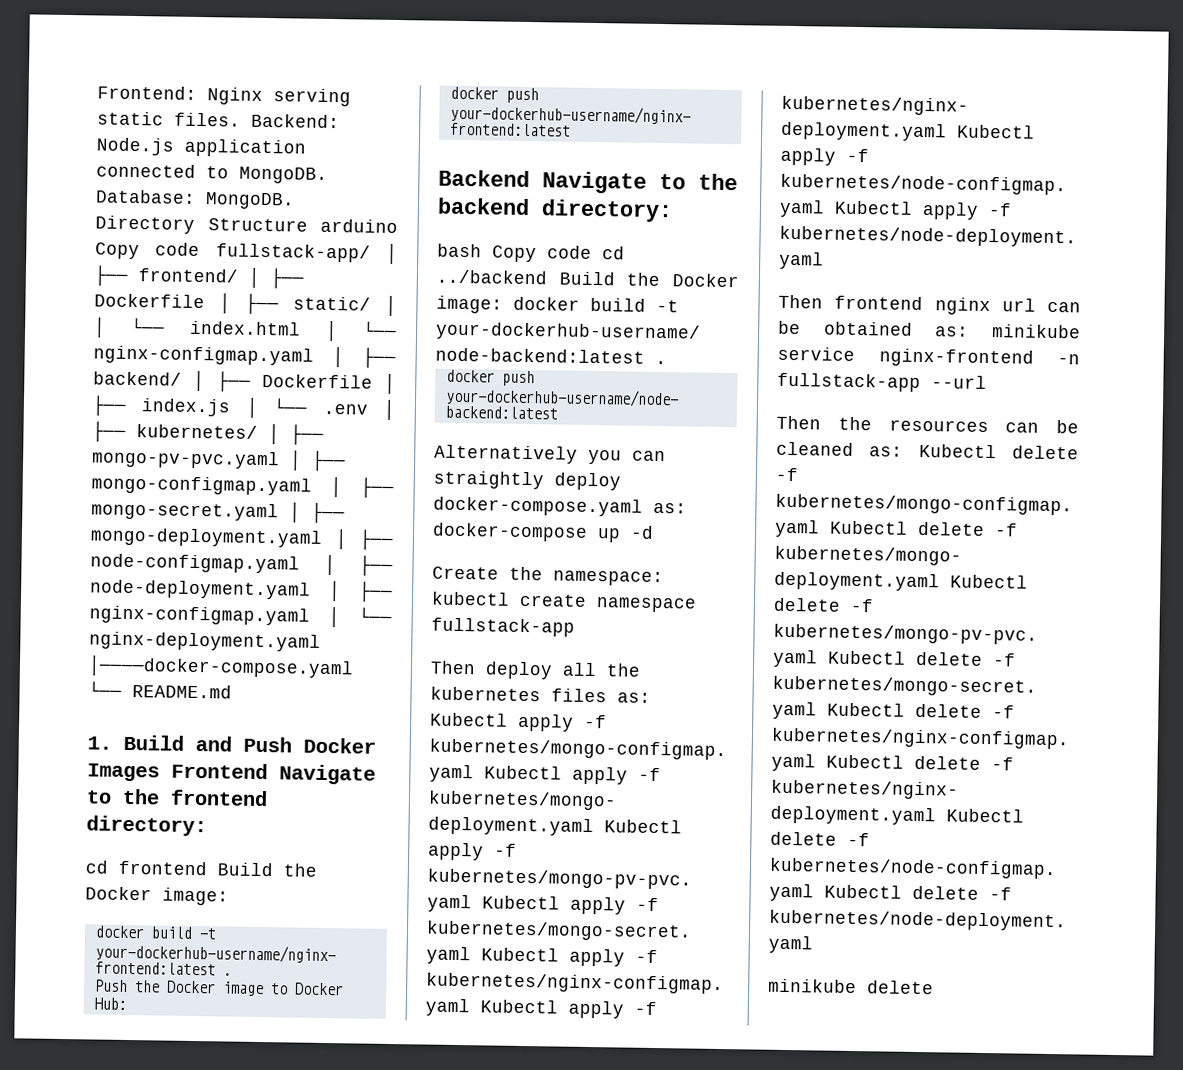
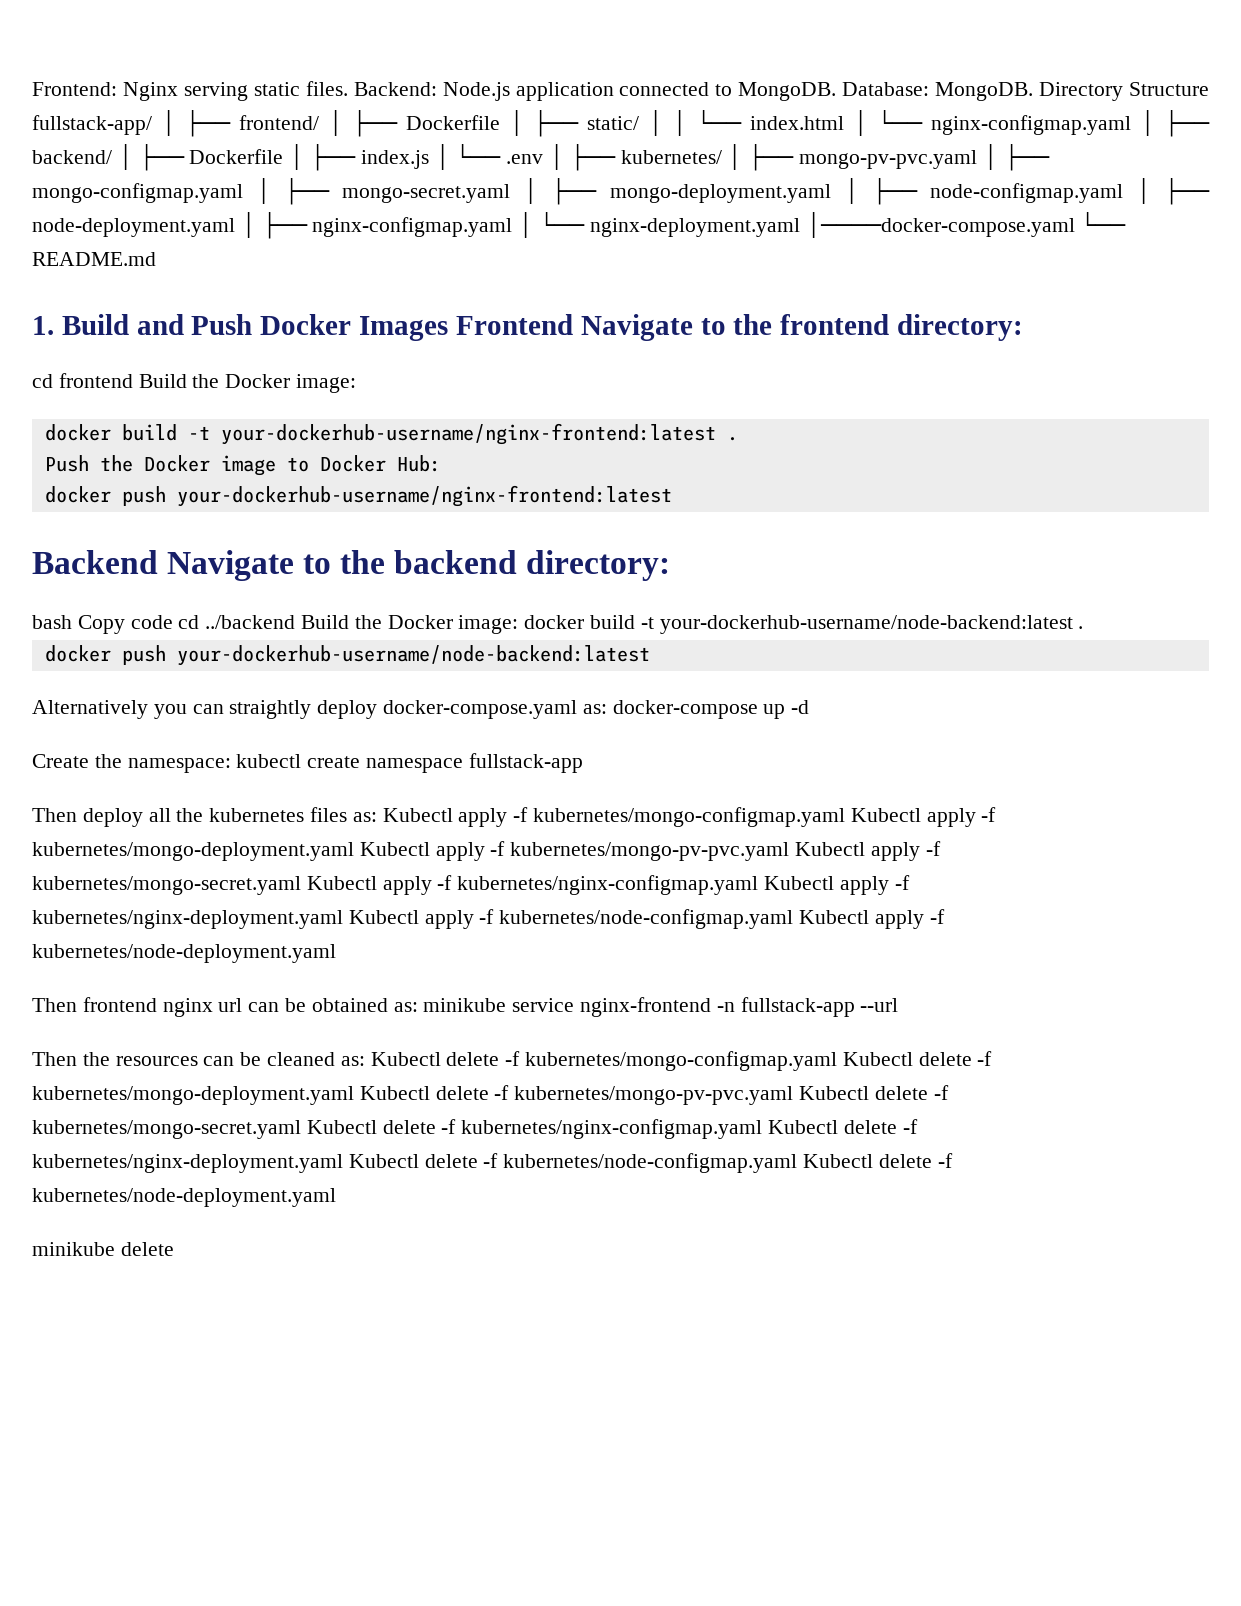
- Directory Structure arduino Copy code fullstack-app/ │ ├── frontend/ │ ├── Dockerfile │ ├── static/ │ │ └── index.html │ └── nginx-configmap.yaml │ ├── backend/ │ ├── Dockerfile │ ├── index.js │ └── .env │ ├── kubernetes/ │ ├── mongo-pv-pvc.yaml │ ├── mongo-configmap.yaml │ ├── mongo-secret.yaml │ ├── mongo-deployment.yaml │ ├── node-configmap.yaml │ ├── node-deployment.yaml │ ├── nginx-configmap.yaml │ └── nginx-deployment.yaml │────docker-compose.yaml └── README.md
+ Directory Structure fullstack-app/ │ ├── frontend/ │ ├── Dockerfile │ ├── static/ │ │ └── index.html │ └── nginx-configmap.yaml │ ├── backend/ │ ├── Dockerfile │ ├── index.js │ └── .env │ ├── kubernetes/ │ ├── mongo-pv-pvc.yaml │ ├── mongo-configmap.yaml │ ├── mongo-secret.yaml │ ├── mongo-deployment.yaml │ ├── node-configmap.yaml │ ├── node-deployment.yaml │ ├── nginx-configmap.yaml │ └── nginx-deployment.yaml │────docker-compose.yaml └── README.md

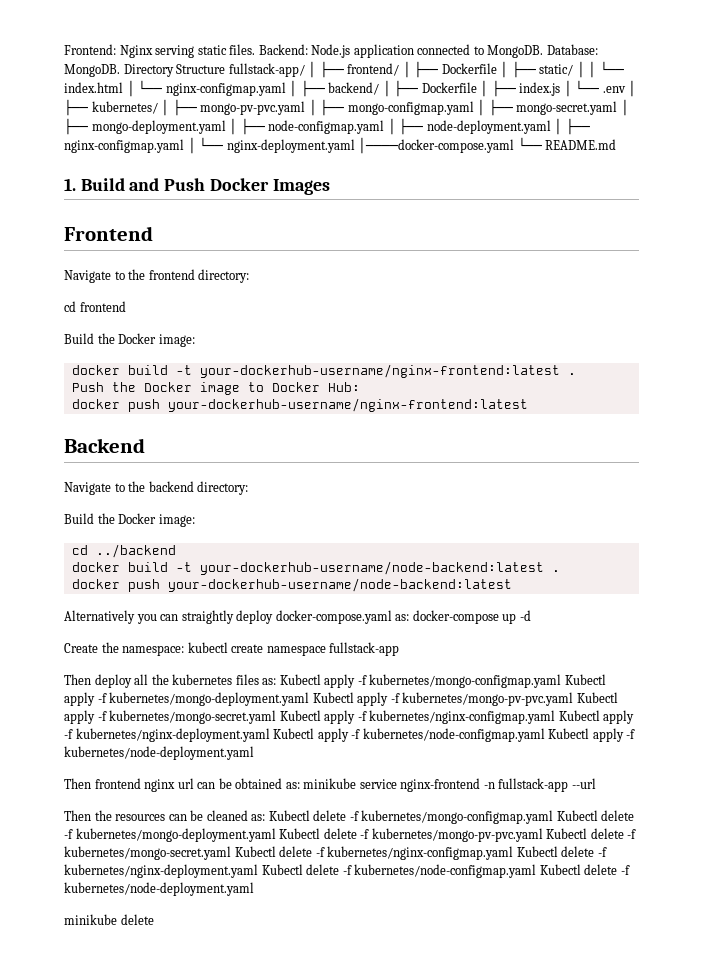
- 1. Build and Push Docker Images Frontend Navigate to the frontend directory:
+ 1. Build and Push Docker Images
+ Frontend
+ Navigate to the frontend directory:
- cd frontend Build the Docker image:
+ cd frontend
+ Build the Docker image:
- Backend Navigate to the backend directory:
- bash Copy code cd ../backend Build the Docker image: docker build -t your-dockerhub-username/node-backend:latest .
+ Backend
+ Navigate to the backend directory:
+ Build the Docker image:
+ cd ../backend
+ docker build -t your-dockerhub-username/node-backend:latest .

